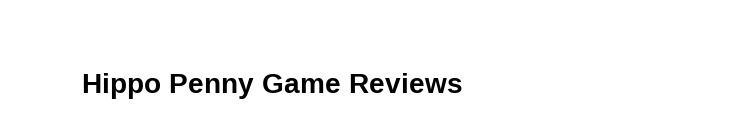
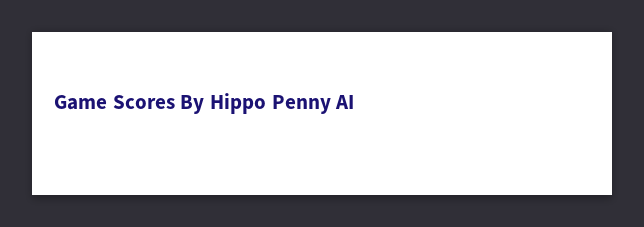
- Hippo Penny Game Reviews
+ Game Scores By Hippo Penny AI

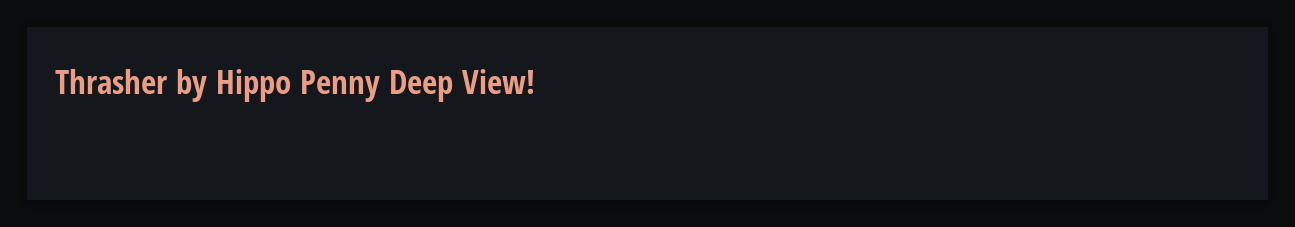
- Game Scores By Hippo Penny AI
+ Thrasher by Hippo Penny Deep View!

